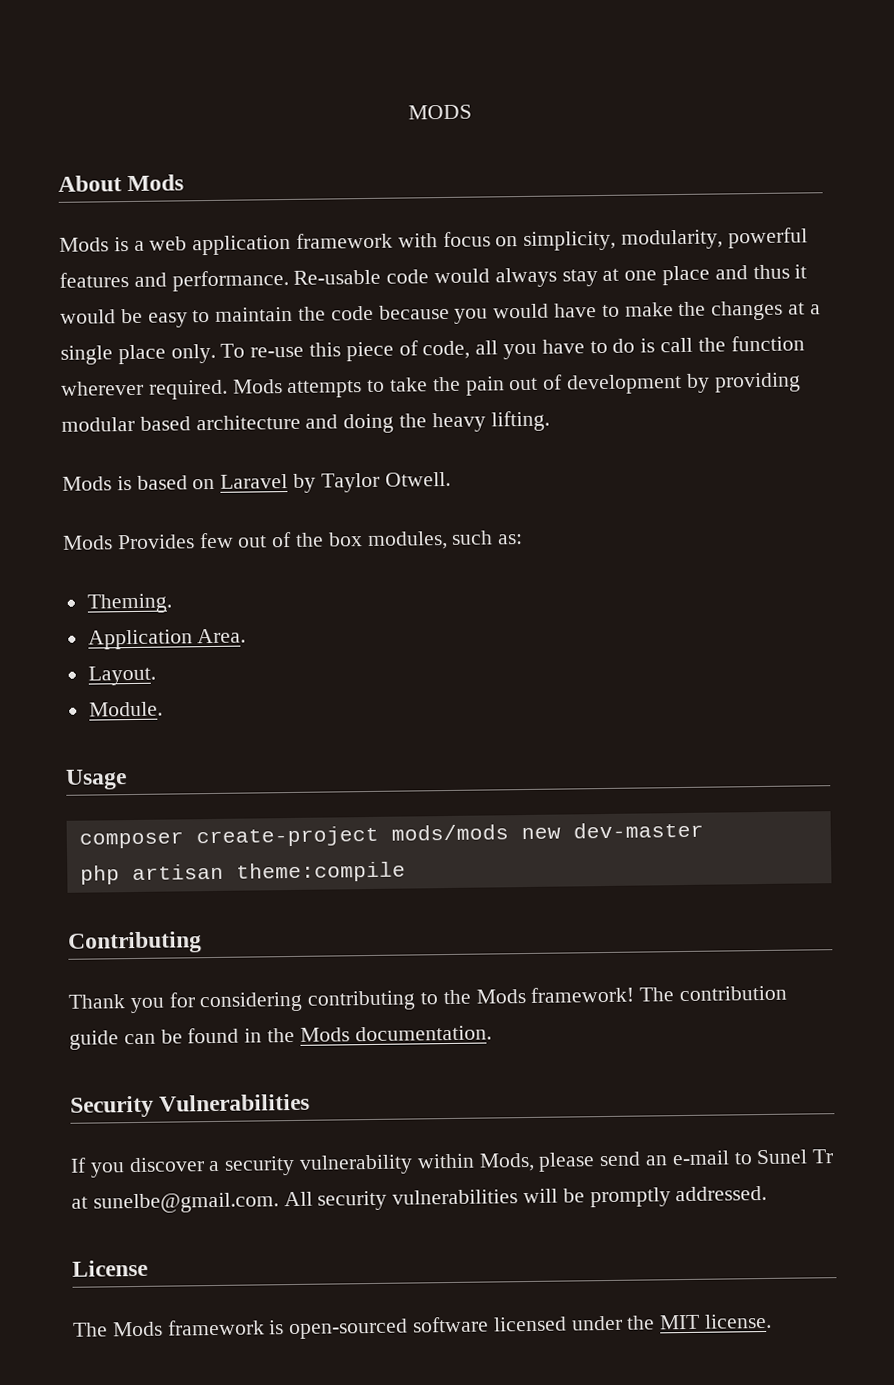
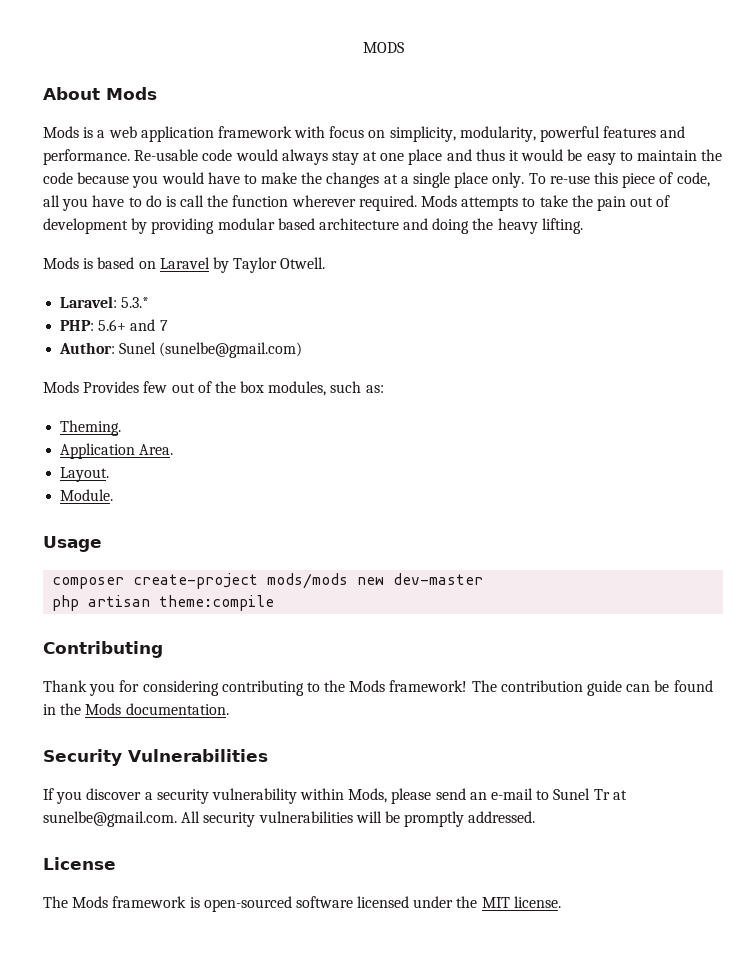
+ Laravel: 5.3.*
+ PHP: 5.6+ and 7
+ Author: Sunel (sunelbe@gmail.com)

